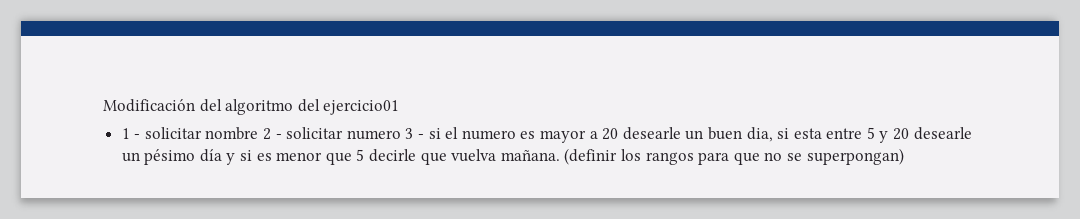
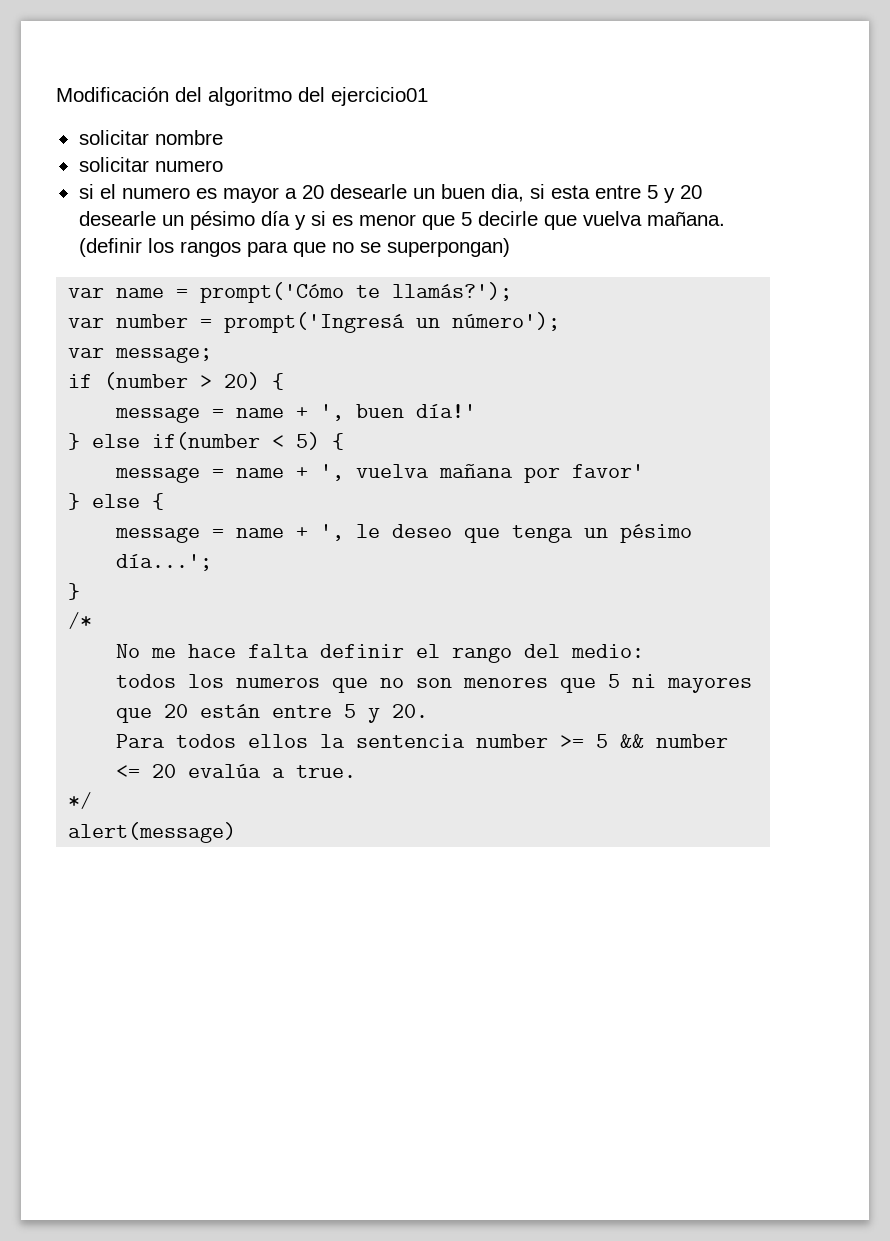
- 1 - solicitar nombre 2 - solicitar numero 3 - si el numero es mayor a 20 desearle un buen dia, si esta entre 5 y 20 desearle un pésimo día y si es menor que 5 decirle que vuelva mañana.
+ solicitar nombre
+ solicitar numero
+ si el numero es mayor a 20 desearle un buen dia, si esta entre 5 y 20 desearle un pésimo día y si es menor que 5 decirle que vuelva mañana.
+ var name = prompt('Cómo te llamás?');
+ var number = prompt('Ingresá un número');
+ var message;
+ if (number > 20) {
+ message = name + ', buen día!'
+ } else if(number < 5) {
+ message = name + ', vuelva mañana por favor'
+ } else {
+ message = name + ', le deseo que tenga un pésimo día...';
+ }
+ /*
+ No me hace falta definir el rango del medio:
+ todos los numeros que no son menores que 5 ni mayores que 20 están entre 5 y 20.
+ Para todos ellos la sentencia number >= 5 && number <= 20 evalúa a true.
+ */
+ alert(message)

